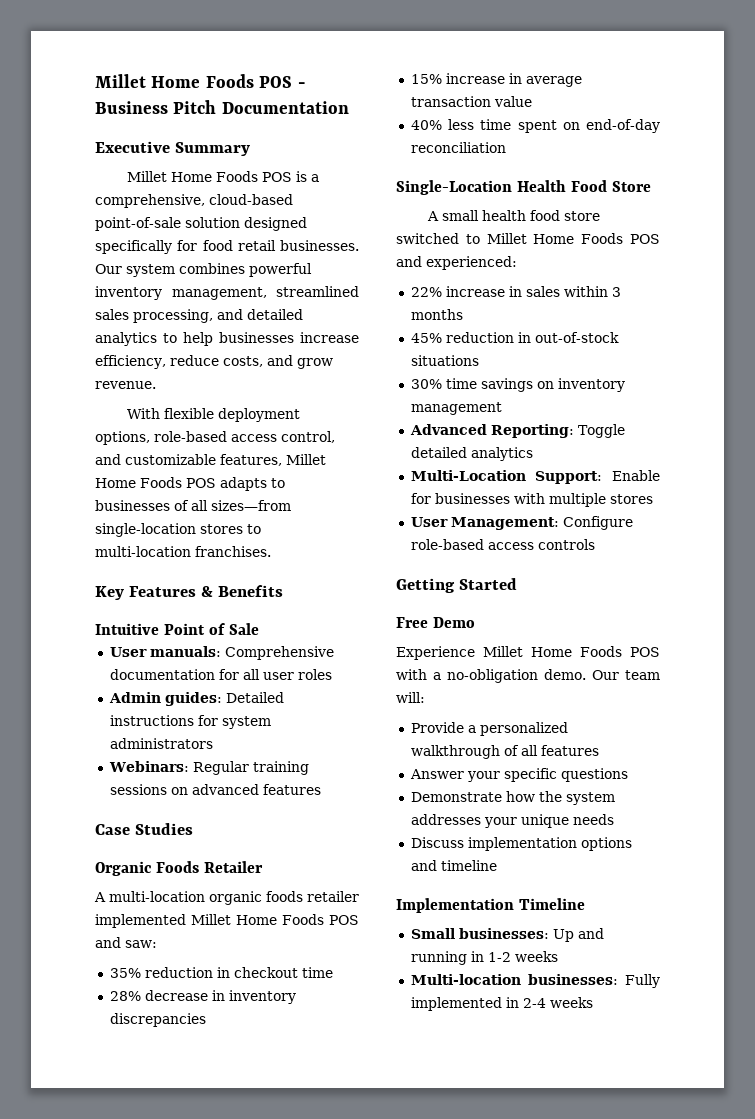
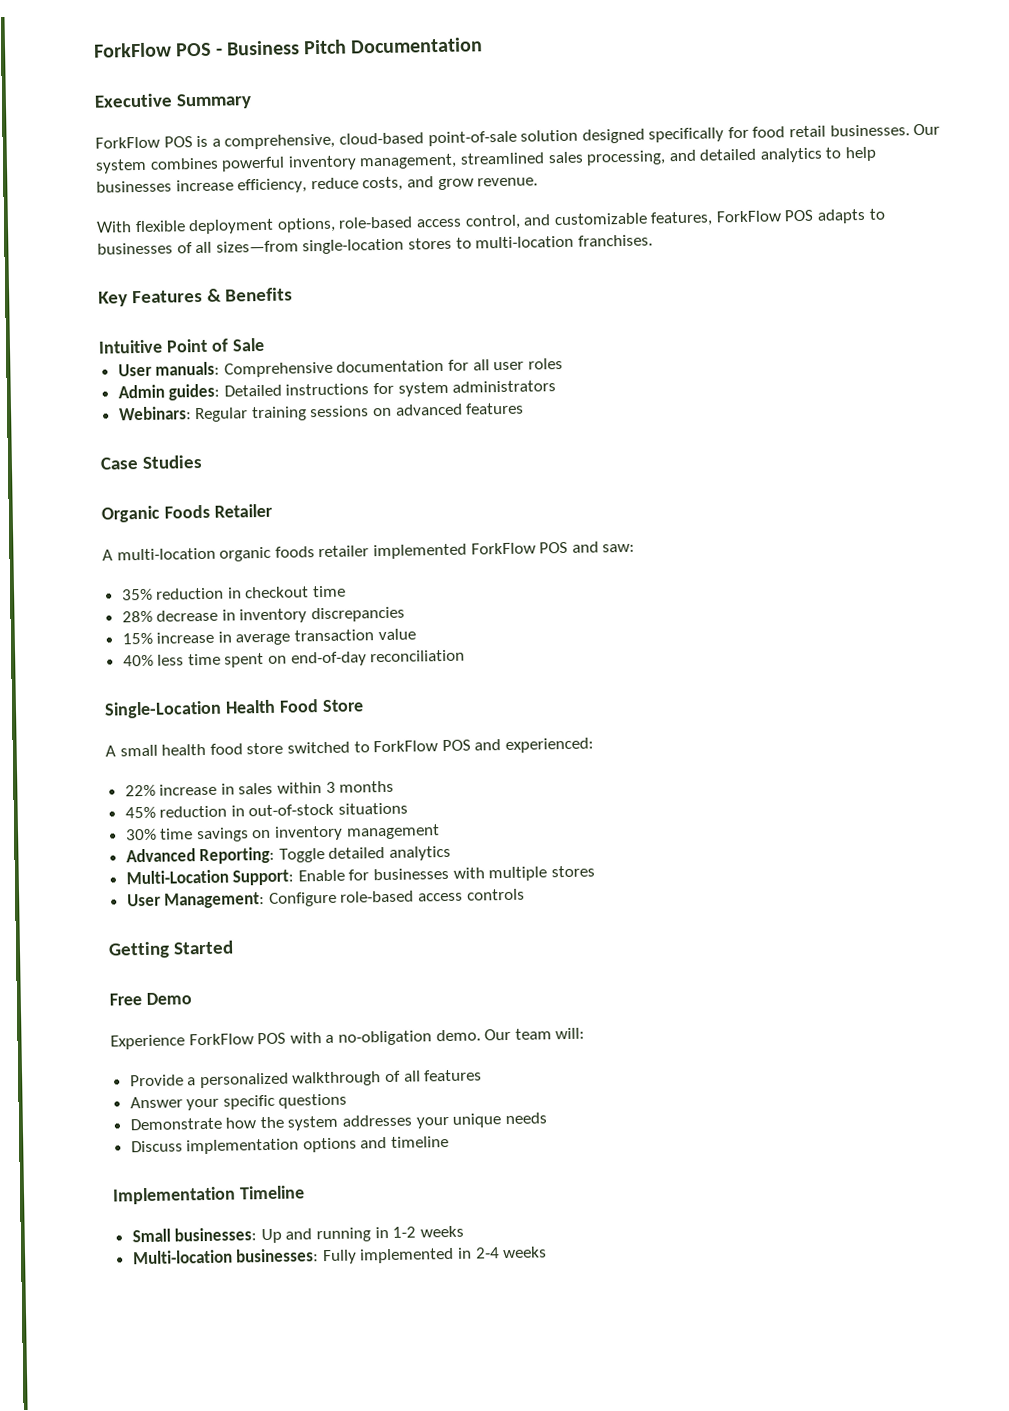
- Millet Home Foods POS - Business Pitch Documentation
+ ForkFlow POS - Business Pitch Documentation
- Millet Home Foods POS is a comprehensive, cloud-based point-of-sale solution designed specifically for food retail businesses.
+ ForkFlow POS is a comprehensive, cloud-based point-of-sale solution designed specifically for food retail businesses.
- With flexible deployment options, role-based access control, and customizable features, Millet Home Foods POS adapts to businesses of all sizes—from single-location stores to multi-location franchises.
+ With flexible deployment options, role-based access control, and customizable features, ForkFlow POS adapts to businesses of all sizes—from single-location stores to multi-location franchises.
- A multi-location organic foods retailer implemented Millet Home Foods POS and saw:
+ A multi-location organic foods retailer implemented ForkFlow POS and saw:
- A small health food store switched to Millet Home Foods POS and experienced:
+ A small health food store switched to ForkFlow POS and experienced:
- Experience Millet Home Foods POS with a no-obligation demo.
+ Experience ForkFlow POS with a no-obligation demo.

